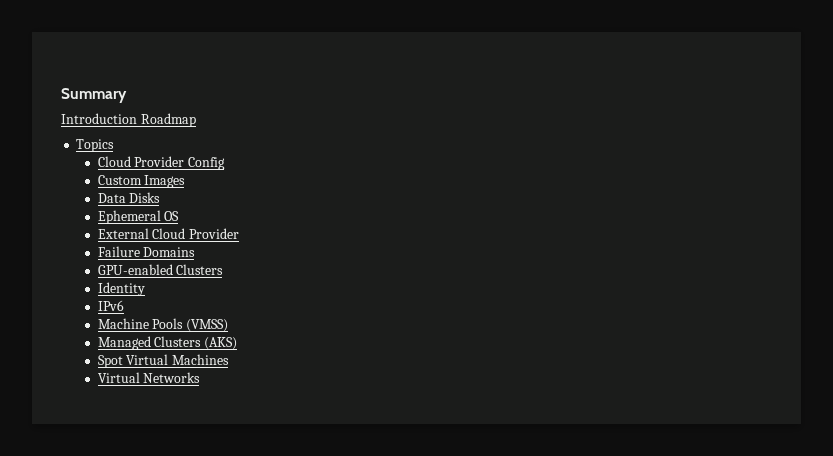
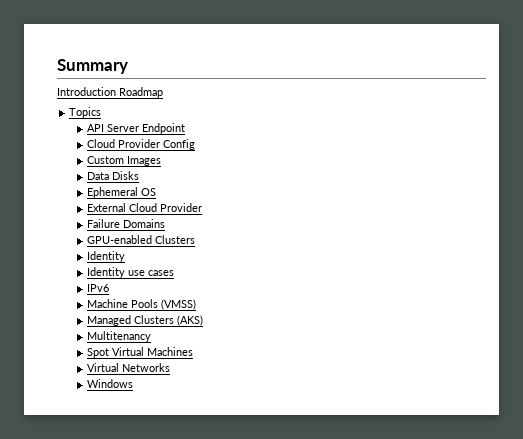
+ API Server Endpoint
+ Identity use cases
+ Multitenancy
+ Windows

